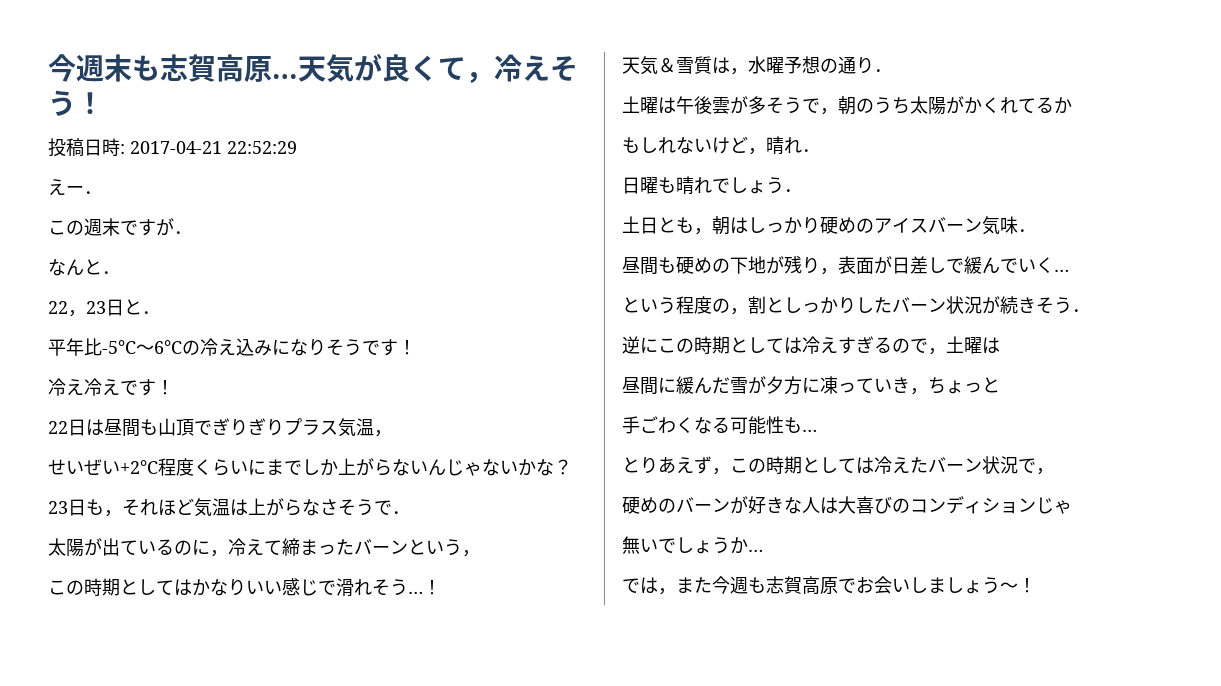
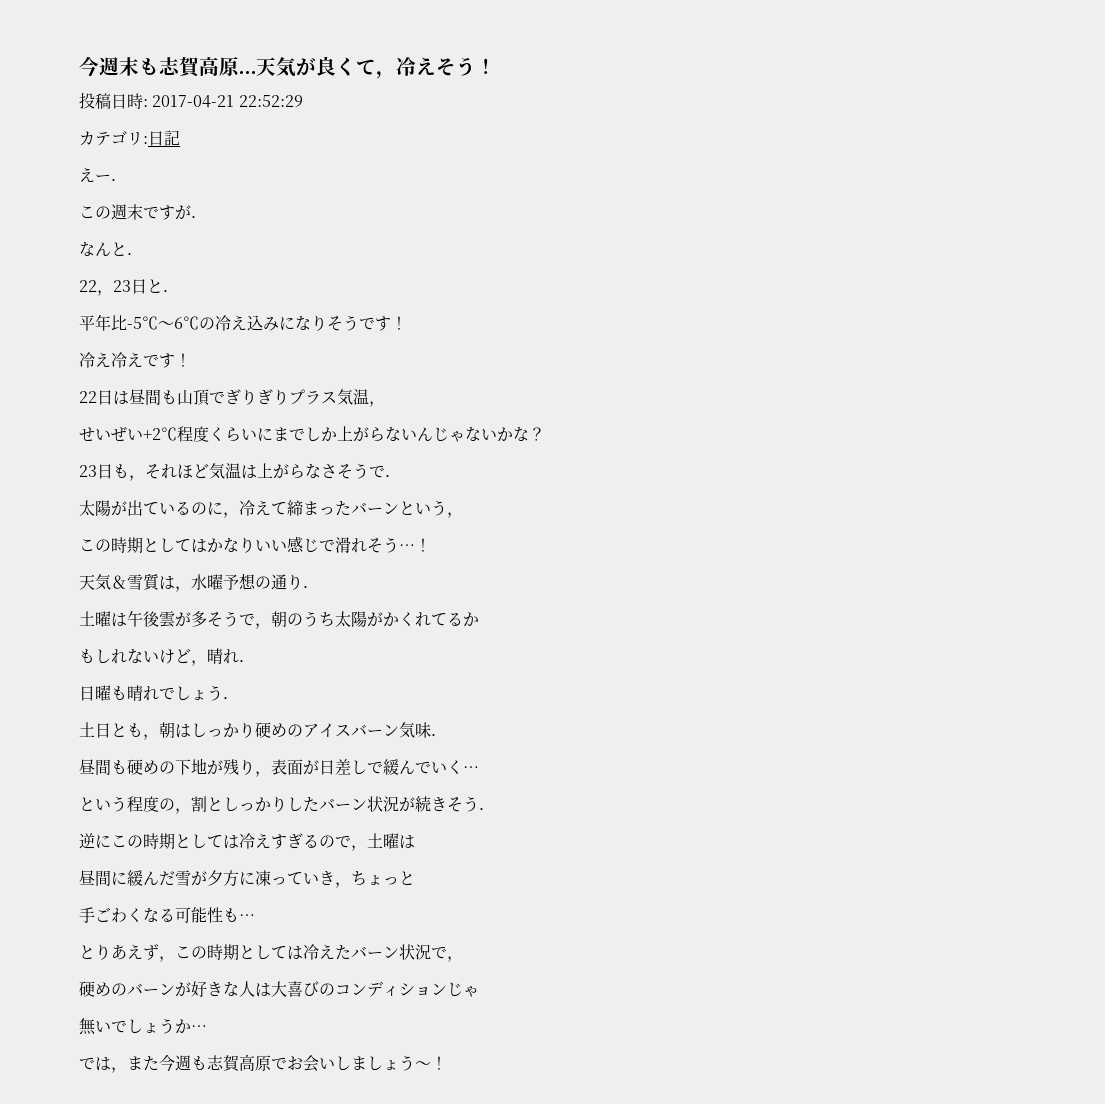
+ カテゴリ:日記

